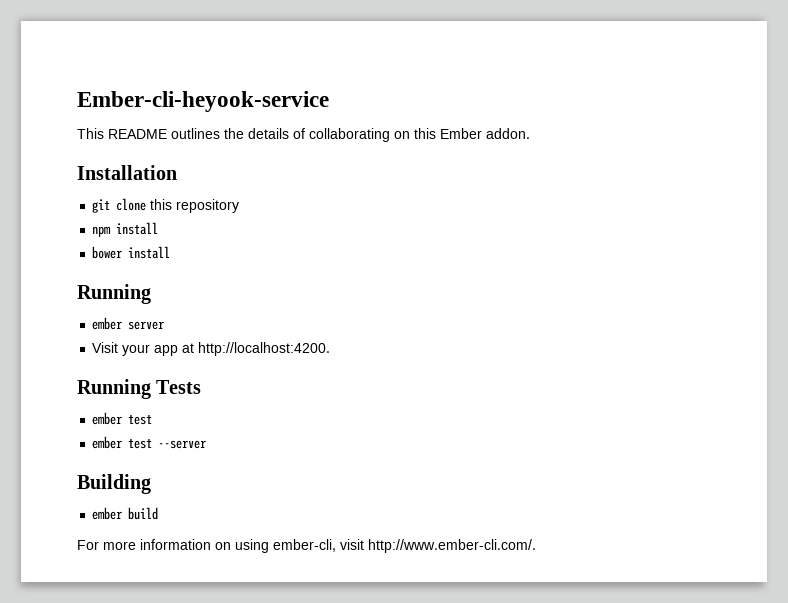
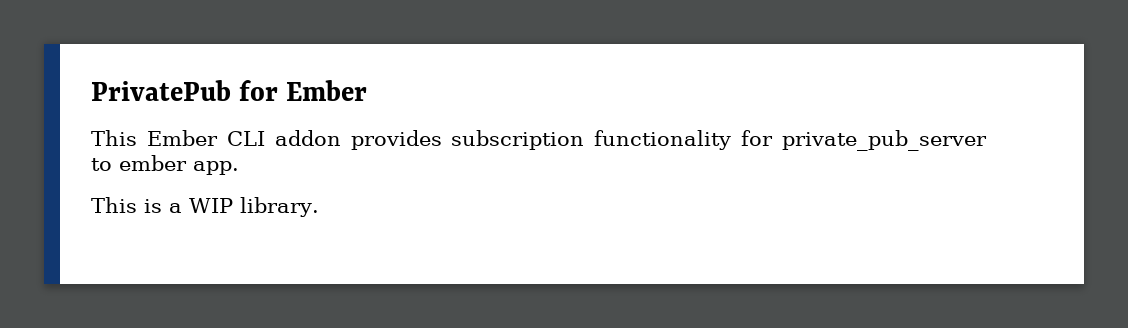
- Ember-cli-heyook-service
- This README outlines the details of collaborating on this Ember addon.
- Installation
- git clone this repository
- npm install
- bower install
- Running
- ember server
- Visit your app at http://localhost:4200.
- Running Tests
- ember test
- ember test --server
- Building
- ember build
- For more information on using ember-cli, visit http://www.ember-cli.com/.
+ PrivatePub for Ember
+ This Ember CLI addon provides subscription functionality for private_pub_server to ember app.
+ This is a WIP library.

